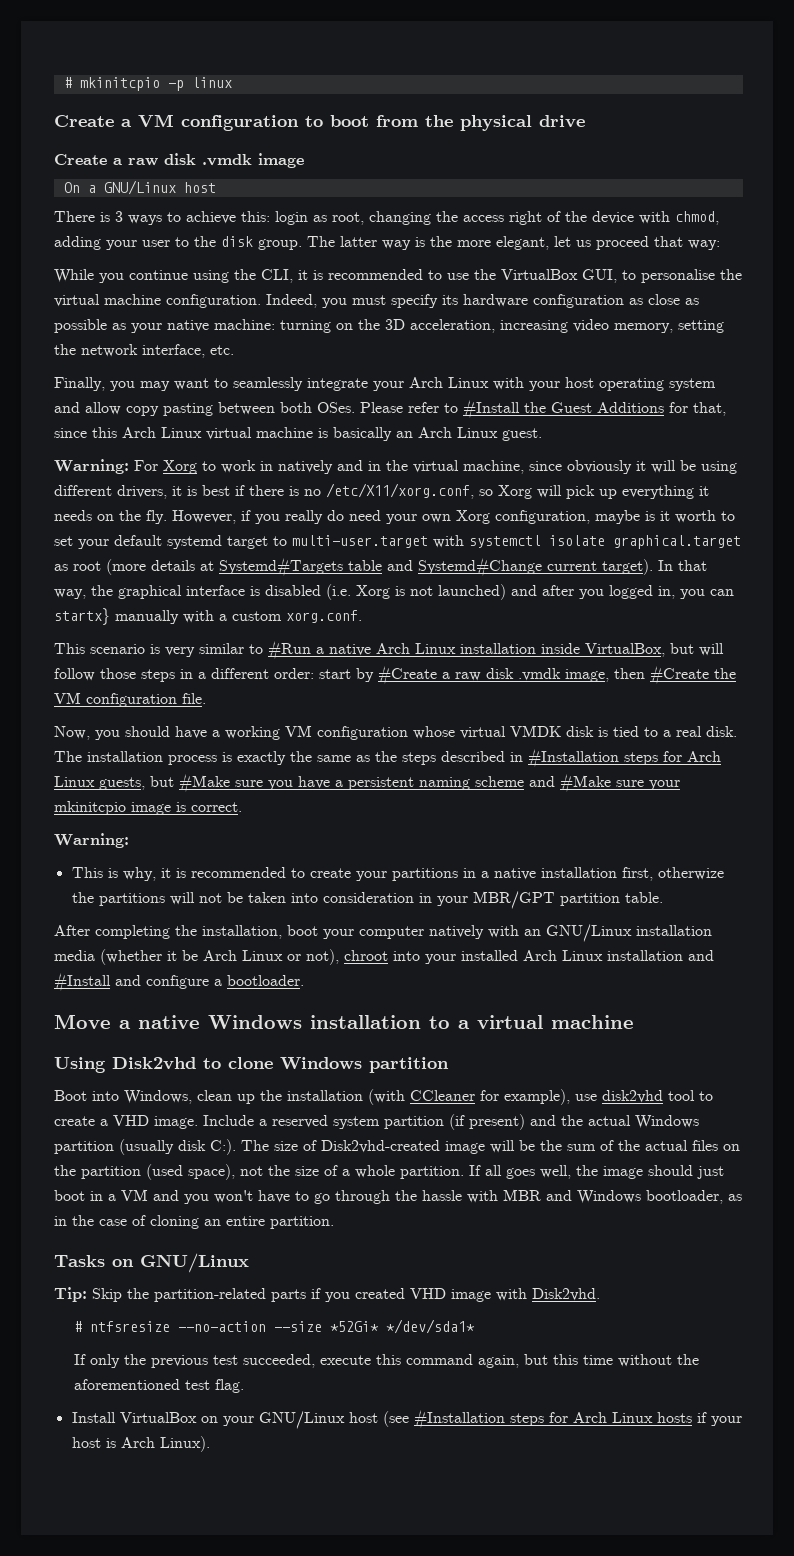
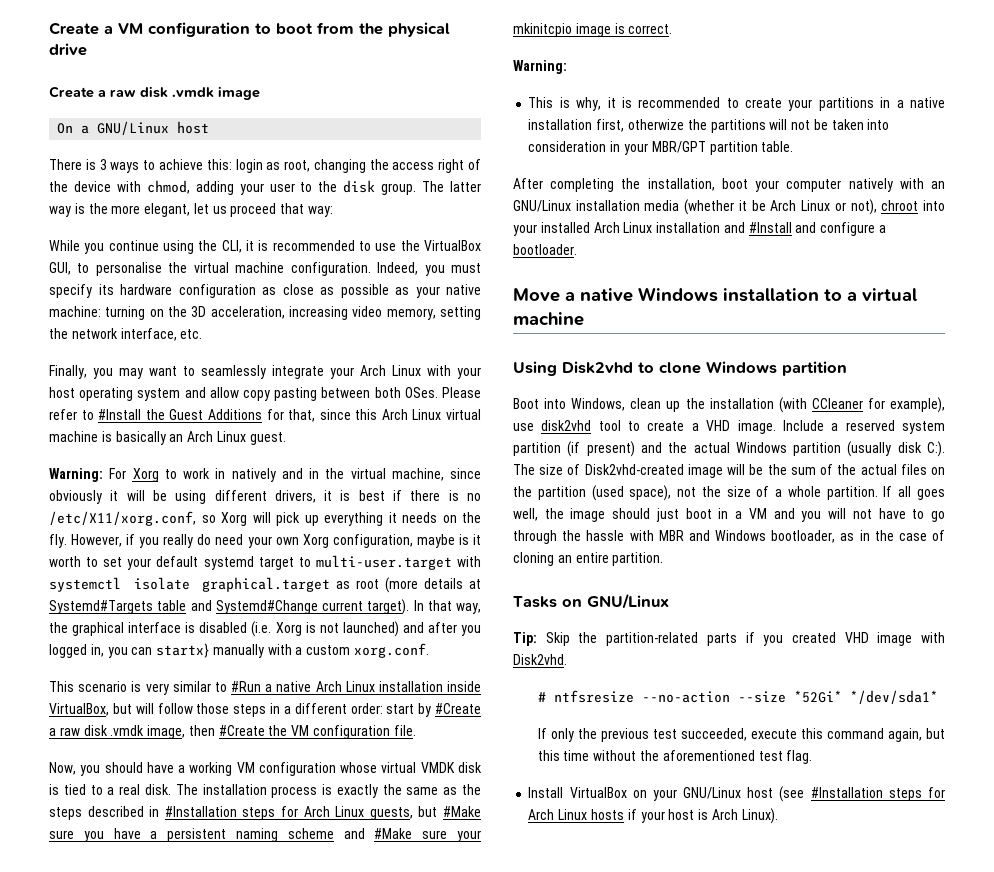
- # mkinitcpio -p linux
- If all goes well, the image should just boot in a VM and you won't have to go through the hassle with MBR and Windows bootloader, as in the case of cloning an entire partition.
+ If all goes well, the image should just boot in a VM and you will not have to go through the hassle with MBR and Windows bootloader, as in the case of cloning an entire partition.

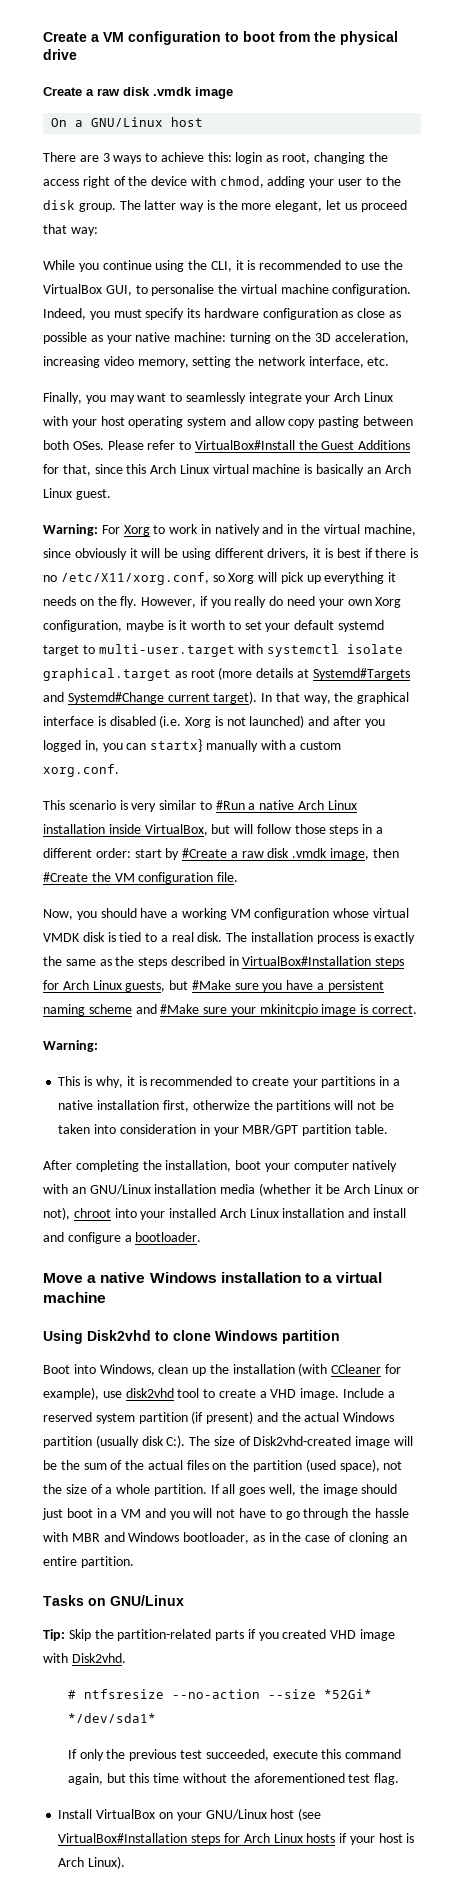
- There is 3 ways to achieve this: login as root, changing the access right of the device with chmod, adding your user to the disk group.
+ There are 3 ways to achieve this: login as root, changing the access right of the device with chmod, adding your user to the disk group.
- Please refer to #Install the Guest Additions for that, since this Arch Linux virtual machine is basically an Arch Linux guest.
+ Please refer to VirtualBox#Install the Guest Additions for that, since this Arch Linux virtual machine is basically an Arch Linux guest.
- However, if you really do need your own Xorg configuration, maybe is it worth to set your default systemd target to multi-user.target with systemctl isolate graphical.target as root (more details at Systemd#Targets table and Systemd#Change current target).
+ However, if you really do need your own Xorg configuration, maybe is it worth to set your default systemd target to multi-user.target with systemctl isolate graphical.target as root (more details at Systemd#Targets and Systemd#Change current target).
- The installation process is exactly the same as the steps described in #Installation steps for Arch Linux guests, but #Make sure you have a persistent naming scheme and #Make sure your mkinitcpio image is correct.
+ The installation process is exactly the same as the steps described in VirtualBox#Installation steps for Arch Linux guests, but #Make sure you have a persistent naming scheme and #Make sure your mkinitcpio image is correct.
- After completing the installation, boot your computer natively with an GNU/Linux installation media (whether it be Arch Linux or not), chroot into your installed Arch Linux installation and #Install and configure a bootloader.
+ After completing the installation, boot your computer natively with an GNU/Linux installation media (whether it be Arch Linux or not), chroot into your installed Arch Linux installation and install and configure a bootloader.
- Install VirtualBox on your GNU/Linux host (see #Installation steps for Arch Linux hosts if your host is Arch Linux).
+ Install VirtualBox on your GNU/Linux host (see VirtualBox#Installation steps for Arch Linux hosts if your host is Arch Linux).

